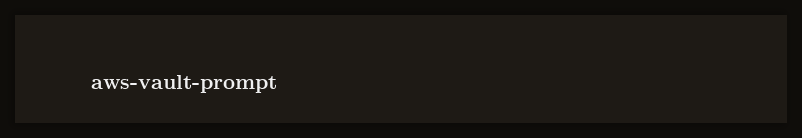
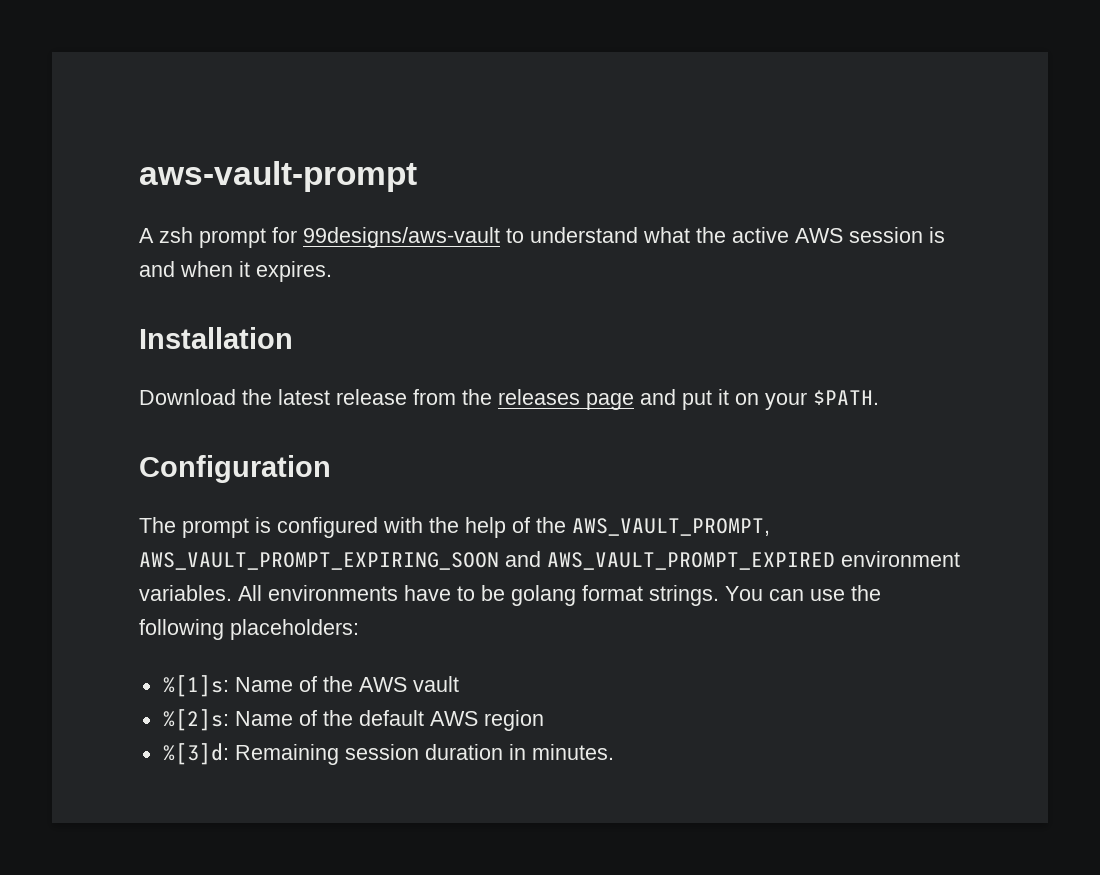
+ A zsh prompt for 99designs/aws-vault to understand what the active AWS session is and when it expires.
+ Installation
+ Download the latest release from the releases page and put it on your $PATH.
+ Configuration
+ The prompt is configured with the help of the AWS_VAULT_PROMPT, AWS_VAULT_PROMPT_EXPIRING_SOON and AWS_VAULT_PROMPT_EXPIRED environment variables. All environments have to be golang format strings. You can use the following placeholders:
+ %[1]s: Name of the AWS vault
+ %[2]s: Name of the default AWS region
+ %[3]d: Remaining session duration in minutes.

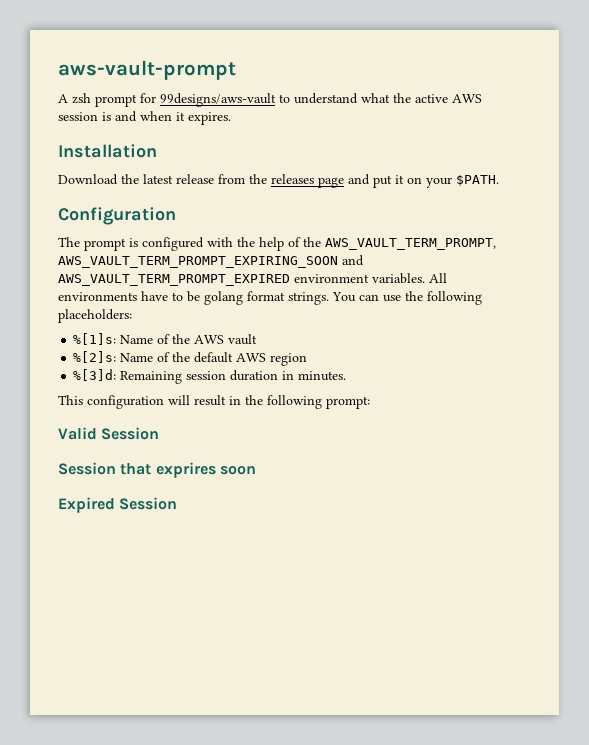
- The prompt is configured with the help of the AWS_VAULT_PROMPT, AWS_VAULT_PROMPT_EXPIRING_SOON and AWS_VAULT_PROMPT_EXPIRED environment variables.
+ The prompt is configured with the help of the AWS_VAULT_TERM_PROMPT, AWS_VAULT_TERM_PROMPT_EXPIRING_SOON and AWS_VAULT_TERM_PROMPT_EXPIRED environment variables.
+ This configuration will result in the following prompt:
+ Valid Session
+ Session that exprires soon
+ Expired Session

